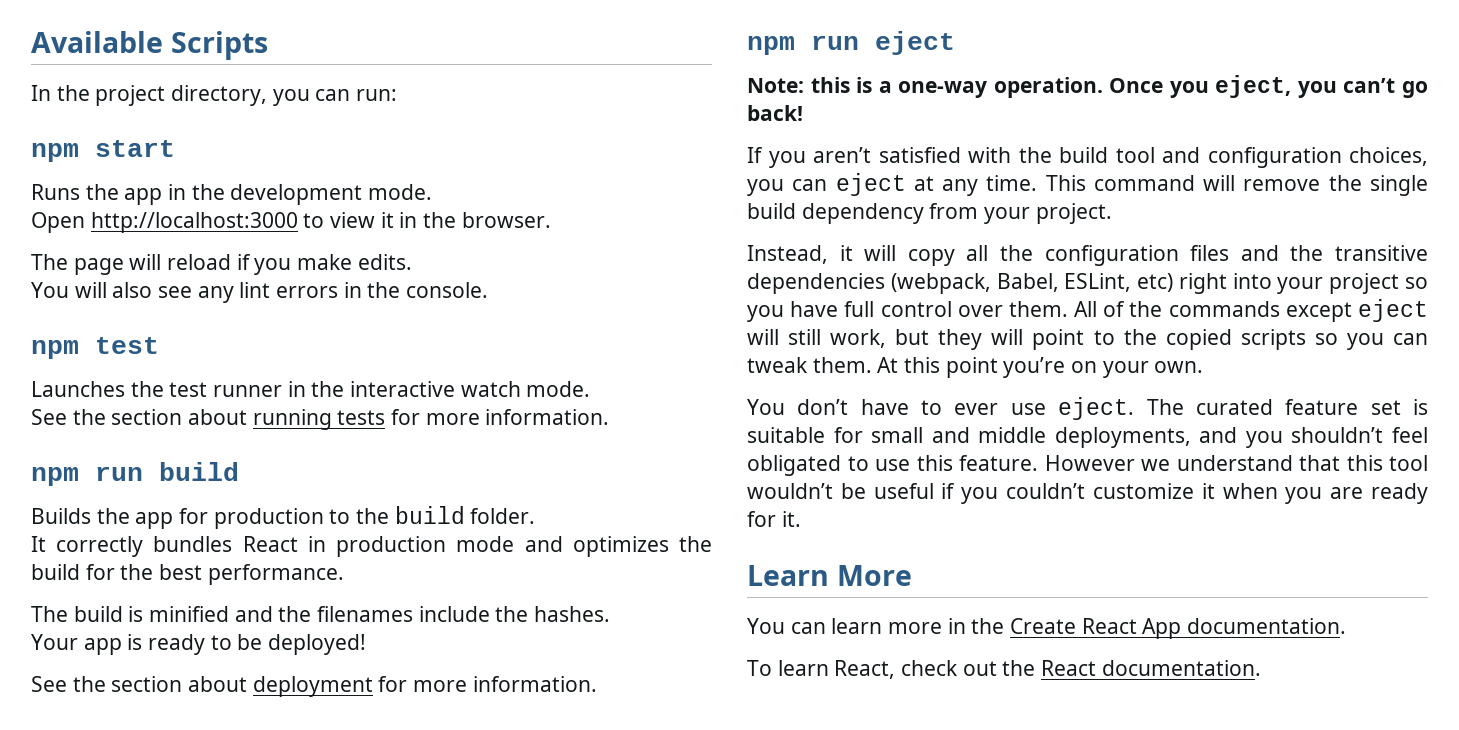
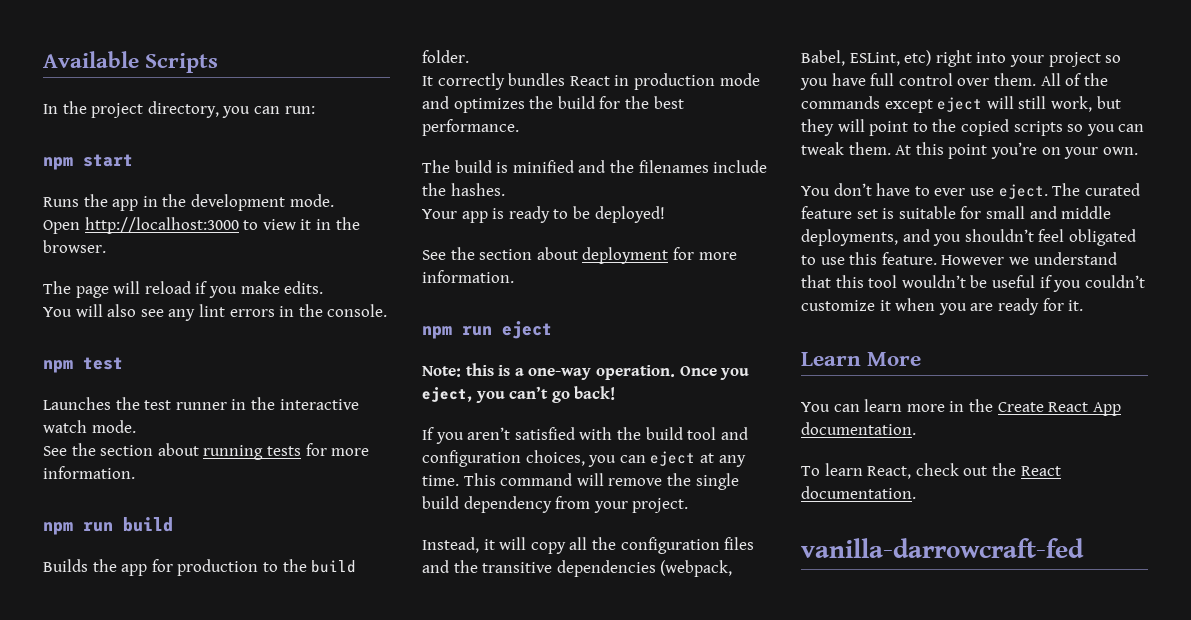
+ vanilla-darrowcraft-fed

